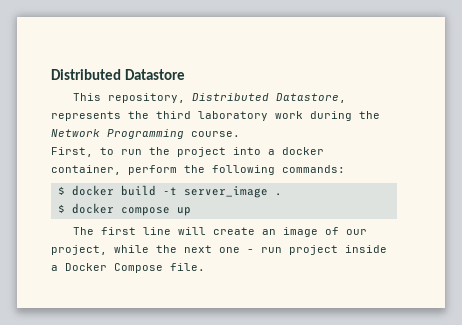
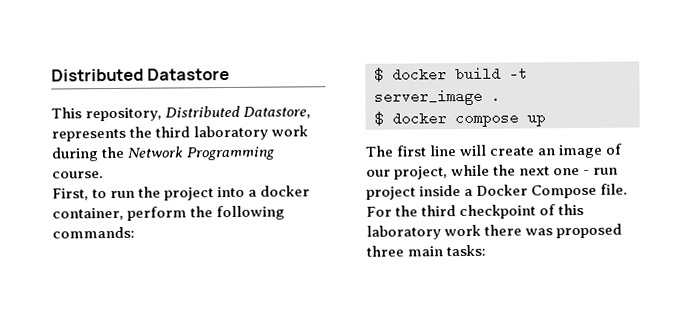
+ For the third checkpoint of this laboratory work there was proposed three main tasks:

